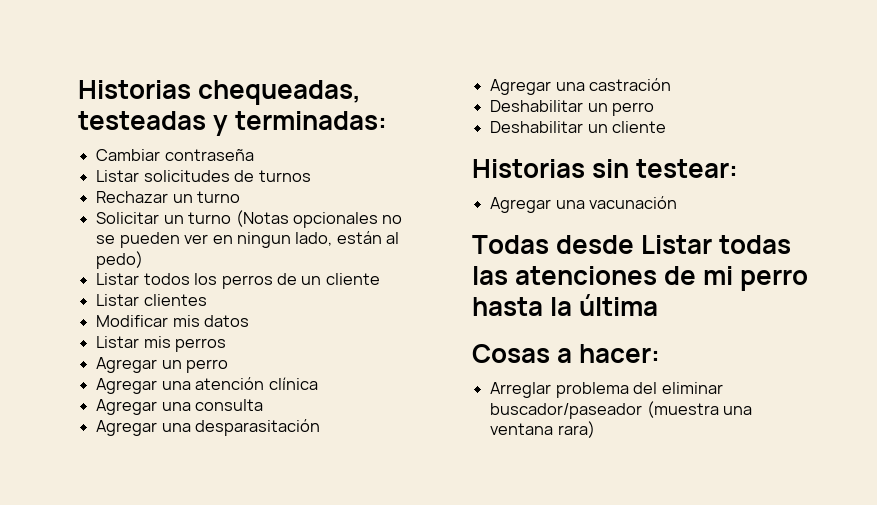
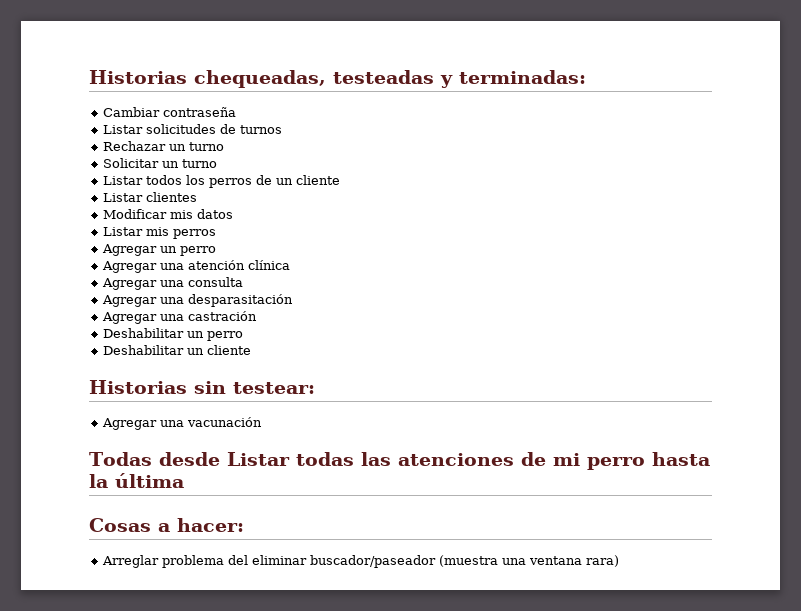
- Solicitar un turno (Notas opcionales no se pueden ver en ningun lado, están al pedo)
+ Solicitar un turno

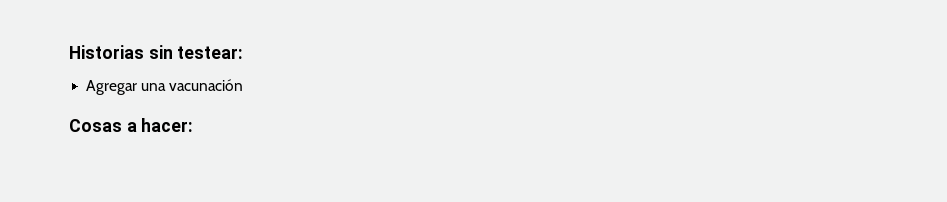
- Historias chequeadas, testeadas y terminadas:
- Cambiar contraseña
- Listar solicitudes de turnos
- Rechazar un turno
- Solicitar un turno
- Listar todos los perros de un cliente
- Listar clientes
- Modificar mis datos
- Listar mis perros
- Agregar un perro
- Agregar una atención clínica
- Agregar una consulta
- Agregar una desparasitación
- Agregar una castración
- Deshabilitar un perro
- Deshabilitar un cliente
- Todas desde Listar todas las atenciones de mi perro hasta la última
  Cosas a hacer:
- Arreglar problema del eliminar buscador/paseador (muestra una ventana rara)

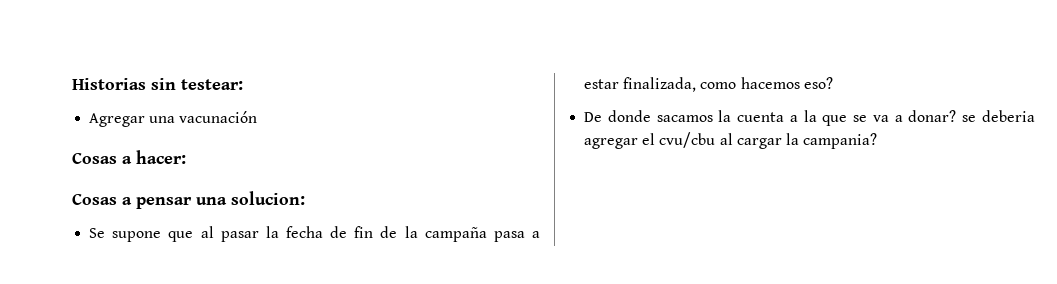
+ Cosas a pensar una solucion:
+ Se supone que al pasar la fecha de fin de la campaña pasa a estar finalizada, como hacemos eso?
+ De donde sacamos la cuenta a la que se va a donar? se deberia agregar el cvu/cbu al cargar la campania?

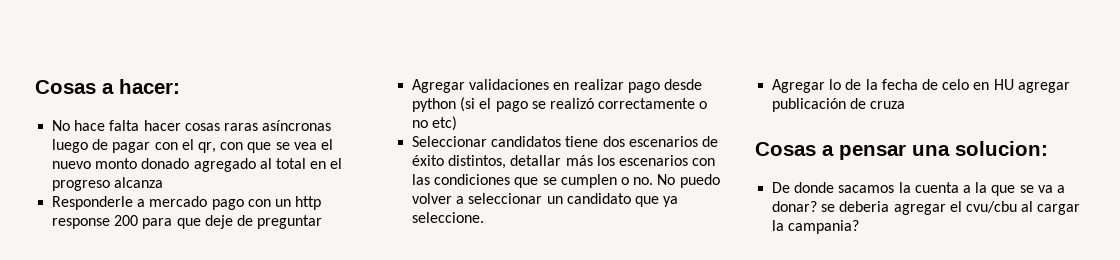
- Historias sin testear:
- Agregar una vacunación
  Cosas a hacer:
+ No hace falta hacer cosas raras asíncronas luego de pagar con el qr, con que se vea el nuevo monto donado agregado al total en el progreso alcanza
+ Responderle a mercado pago con un http response 200 para que deje de preguntar
+ Agregar validaciones en realizar pago desde python (si el pago se realizó correctamente o no etc)
+ Seleccionar candidatos tiene dos escenarios de éxito distintos, detallar más los escenarios con las condiciones que se cumplen o no. No puedo volver a seleccionar un candidato que ya seleccione.
+ Agregar lo de la fecha de celo en HU agregar publicación de cruza
- Se supone que al pasar la fecha de fin de la campaña pasa a estar finalizada, como hacemos eso?

